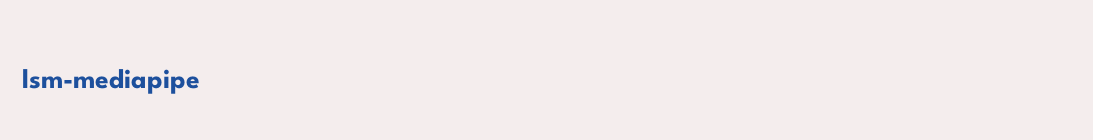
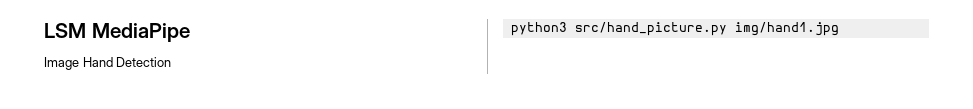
- lsm-mediapipe
+ LSM MediaPipe
+ Image Hand Detection
+ python3 src/hand_picture.py img/hand1.jpg

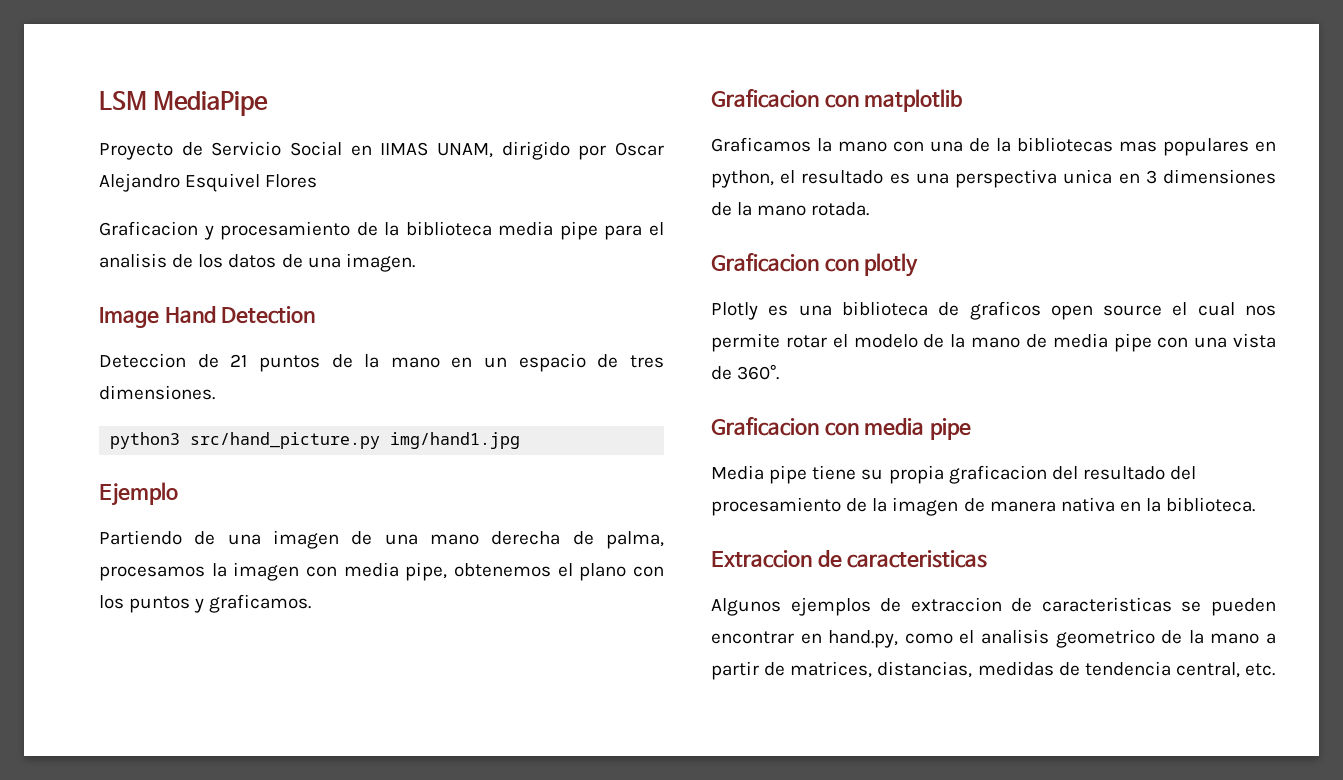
+ Proyecto de Servicio Social en IIMAS UNAM, dirigido por Oscar Alejandro Esquivel Flores
+ Graficacion y procesamiento de la biblioteca media pipe para el analisis de los datos de una imagen.
  Image Hand Detection
+ Deteccion de 21 puntos de la mano en un espacio de tres dimensiones.
  python3 src/hand_picture.py img/hand1.jpg
+ Ejemplo
+ Partiendo de una imagen de una mano derecha de palma, procesamos la imagen con media pipe, obtenemos el plano con los puntos y graficamos.
+ Graficacion con matplotlib
+ Graficamos la mano con una de la bibliotecas mas populares en python, el resultado es una perspectiva unica en 3 dimensiones de la mano rotada.
+ Graficacion con plotly
+ Plotly es una biblioteca de graficos open source el cual nos permite rotar el modelo de la mano de media pipe con una vista de 360°.
+ Graficacion con media pipe
+ Media pipe tiene su propia graficacion del resultado del procesamiento de la imagen de manera nativa en la biblioteca.
+ Extraccion de caracteristicas
+ Algunos ejemplos de extraccion de caracteristicas se pueden encontrar en hand.py, como el analisis geometrico de la mano a partir de matrices, distancias, medidas de tendencia central, etc.

